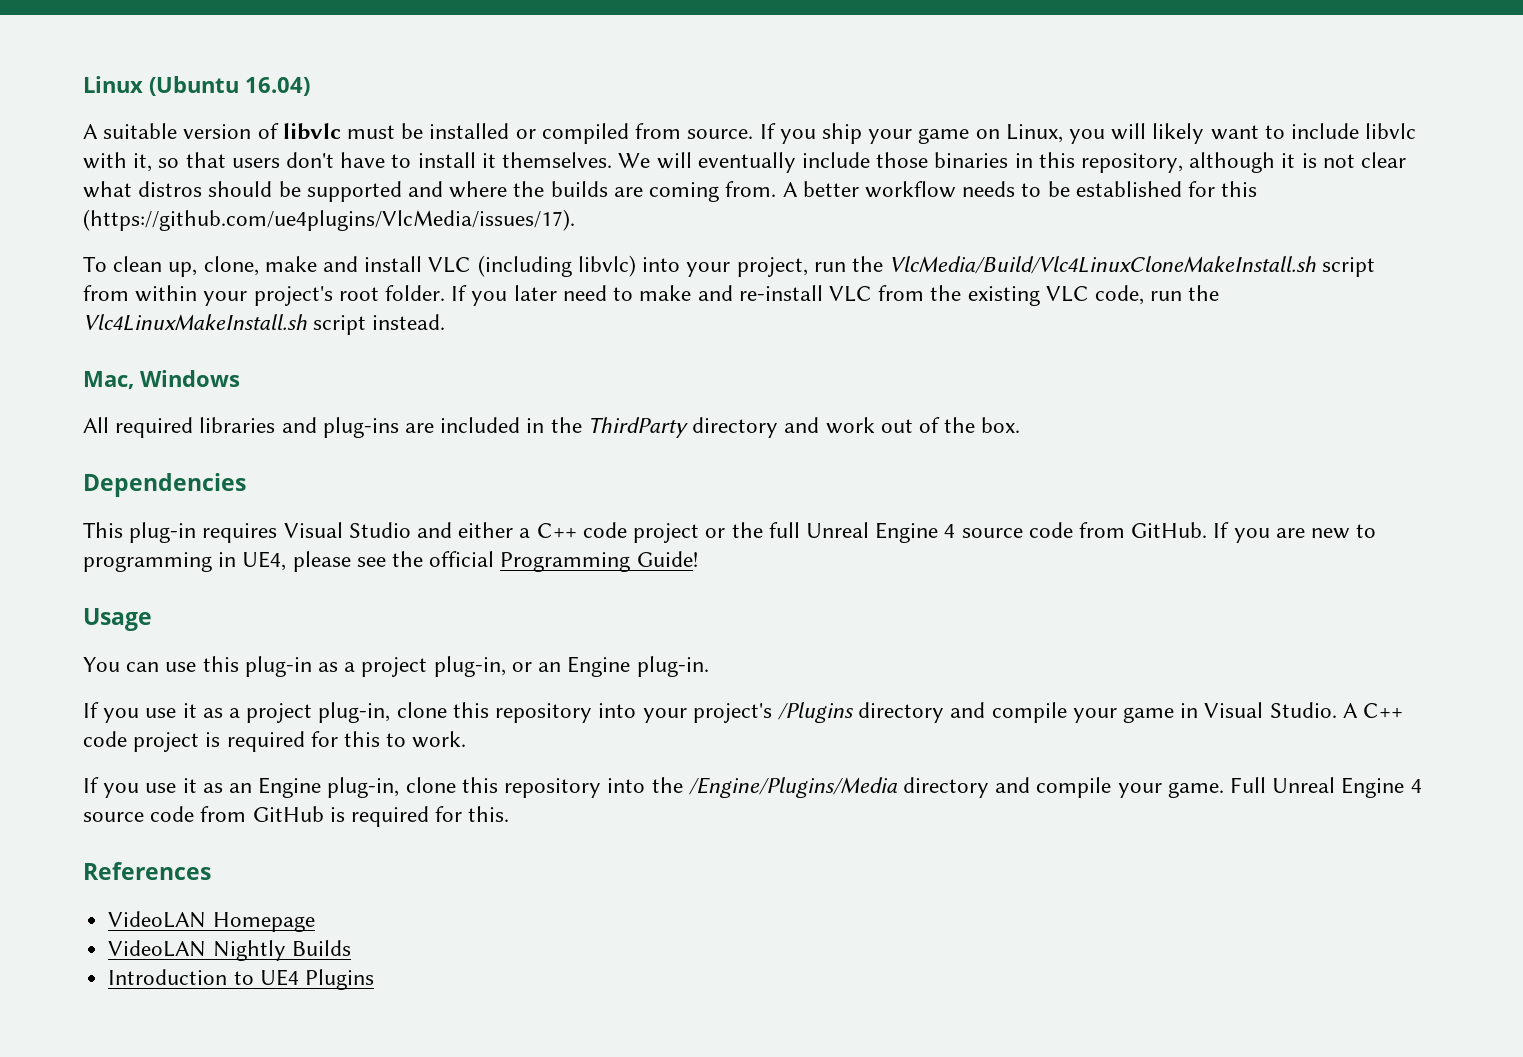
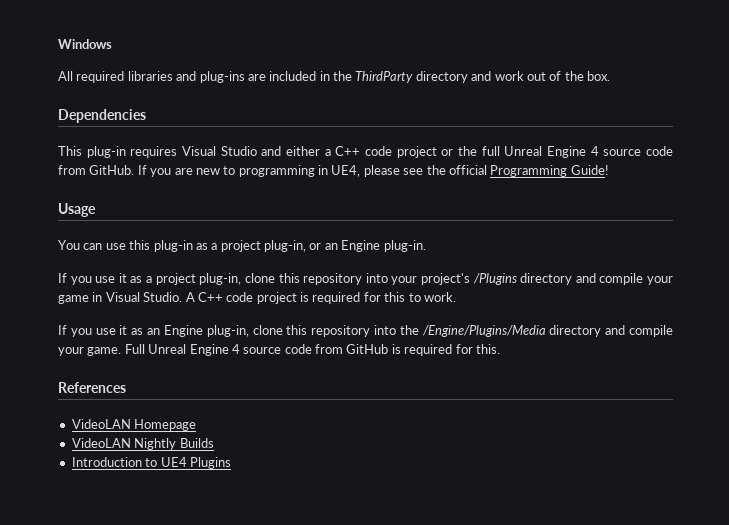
- Linux (Ubuntu 16.04)
- A suitable version of libvlc must be installed or compiled from source. If you ship your game on Linux, you will likely want to include libvlc with it, so that users don't have to install it themselves. We will eventually include those binaries in this repository, although it is not clear what distros should be supported and where the builds are coming from. A better workflow needs to be established for this (https://github.com/ue4plugins/VlcMedia/issues/17).
- To clean up, clone, make and install VLC (including libvlc) into your project, run the VlcMedia/Build/Vlc4LinuxCloneMakeInstall.sh script from within your project's root folder. If you later need to make and re-install VLC from the existing VLC code, run the Vlc4LinuxMakeInstall.sh script instead.
- Mac, Windows
+ Windows

